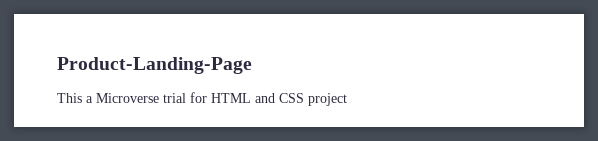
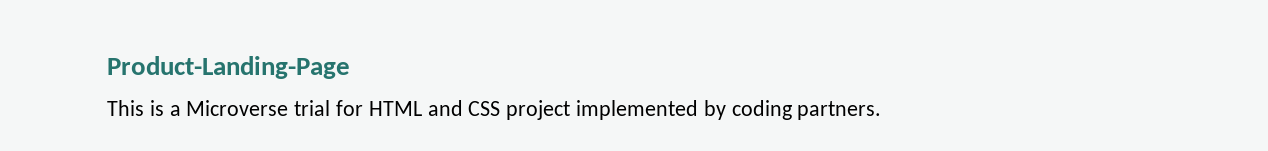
- This a Microverse trial for HTML and CSS project
+ This is a Microverse trial for HTML and CSS project implemented by coding partners.

